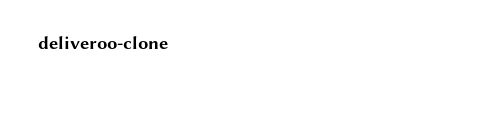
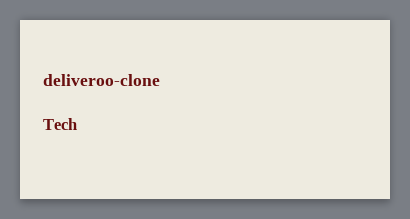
+ Tech

